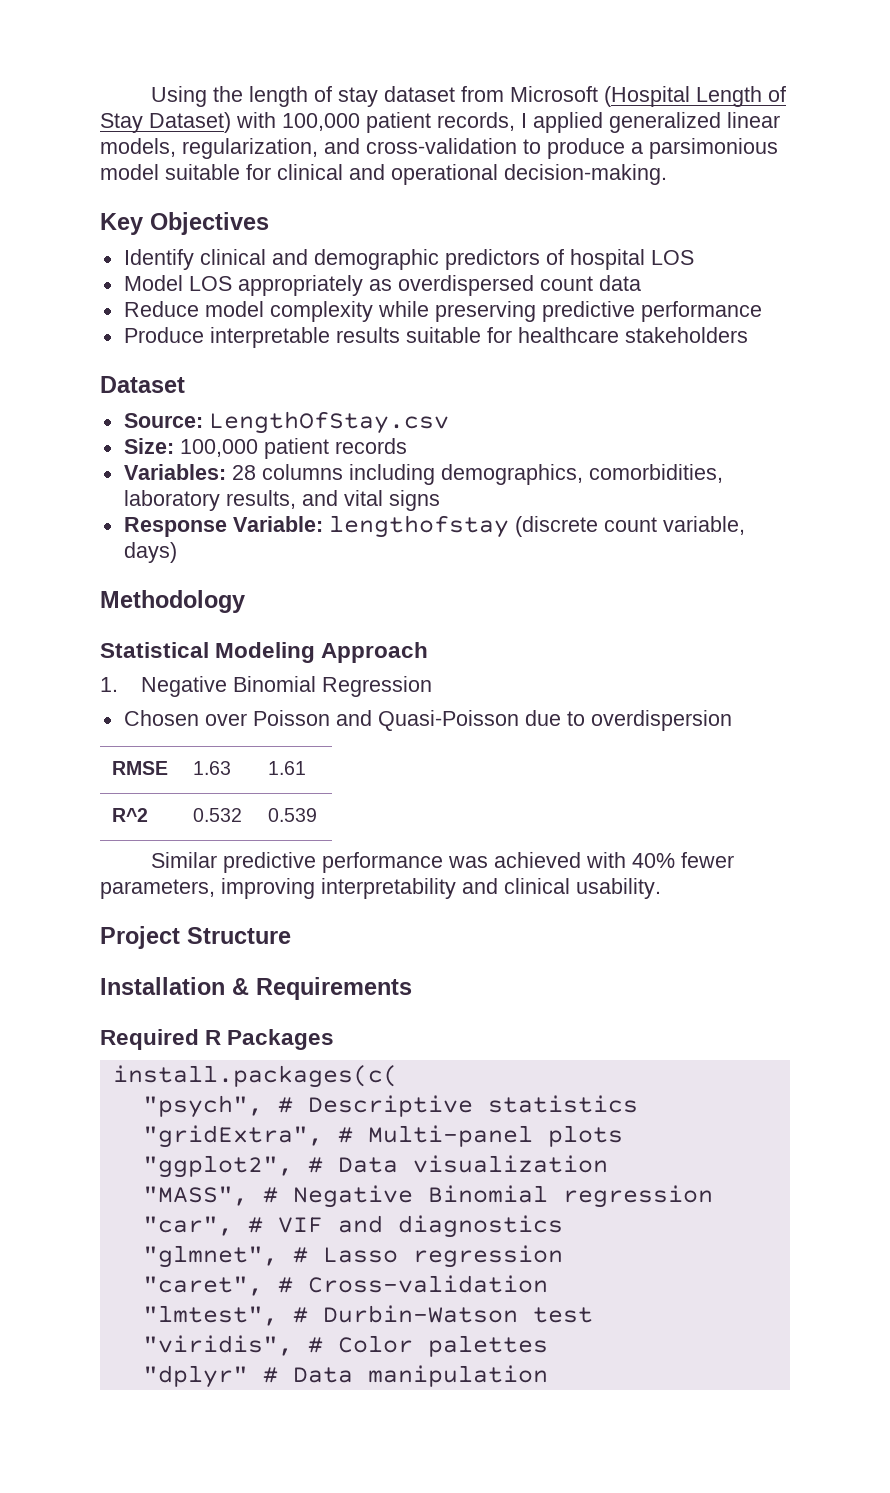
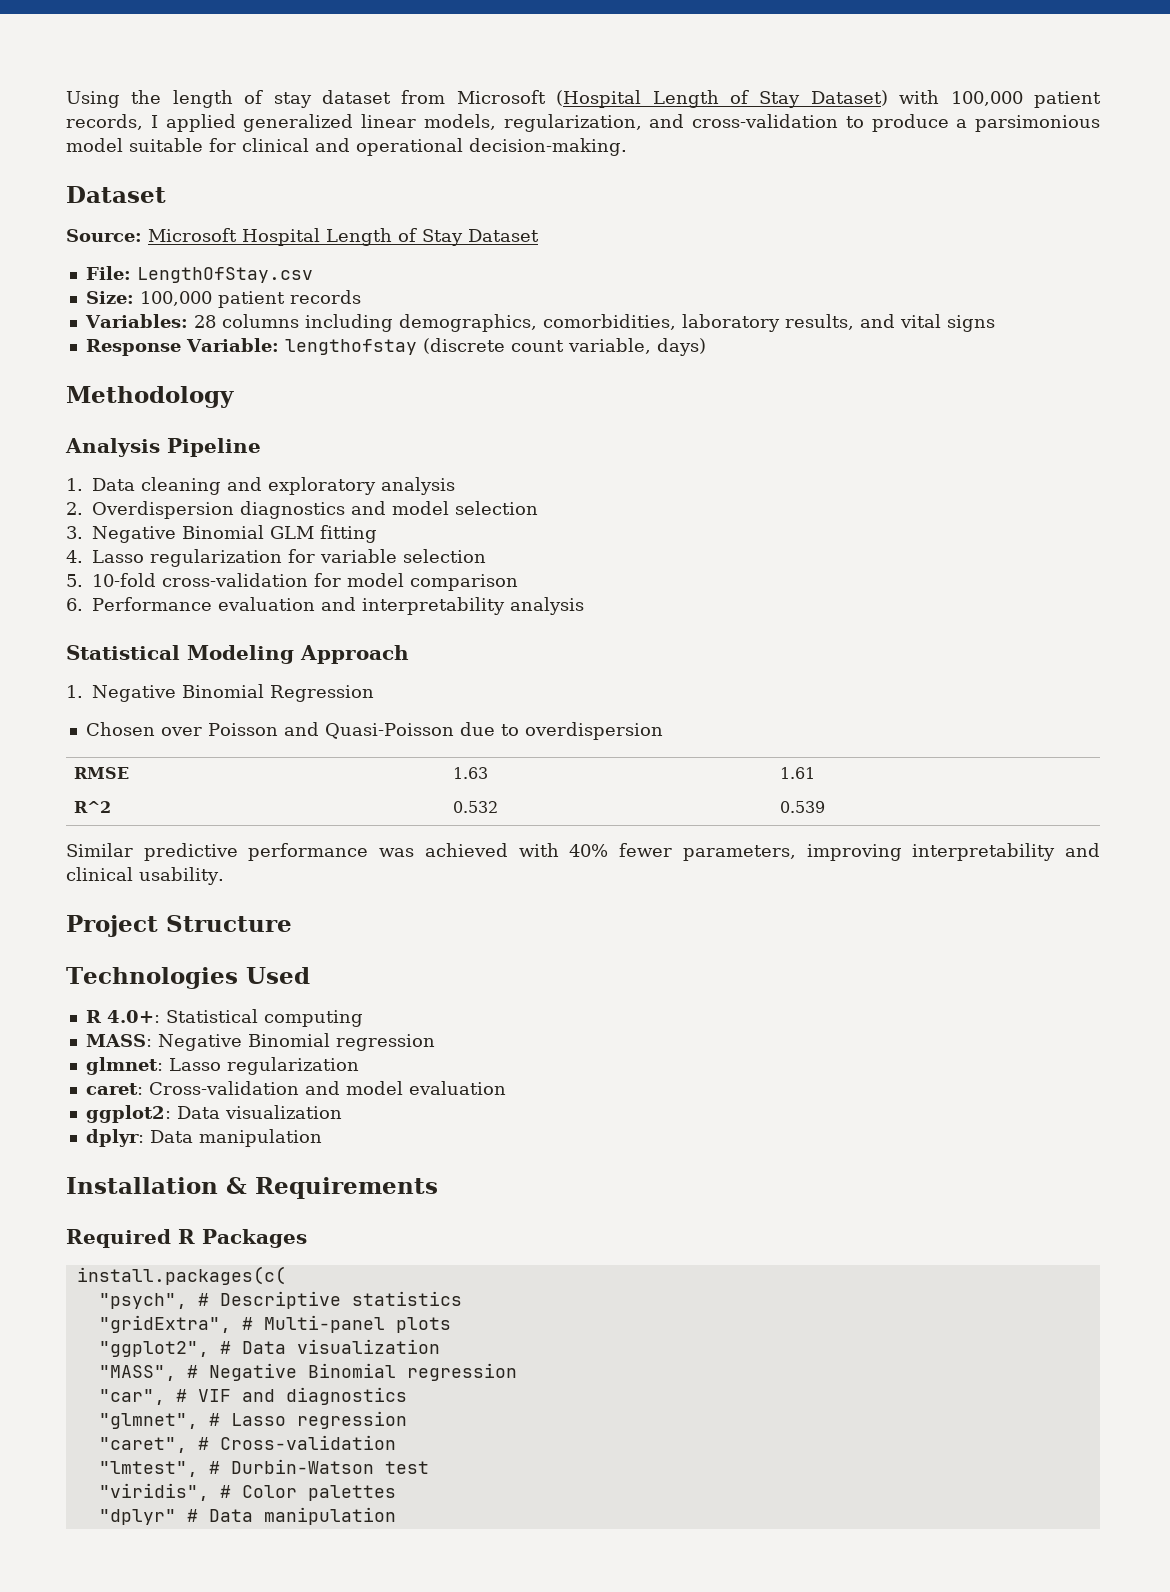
  Using the length of stay dataset from Microsoft (Hospital Length of Stay Dataset) with 100,000 patient records, I applied generalized linear models, regularization, and cross-validation to produce a parsimonious model suitable for clinical and operational decision-making.
- Key Objectives
- Identify clinical and demographic predictors of hospital LOS
- Model LOS appropriately as overdispersed count data
- Reduce model complexity while preserving predictive performance
- Produce interpretable results suitable for healthcare stakeholders
  Dataset
- Source: LengthOfStay.csv
+ Source: Microsoft Hospital Length of Stay Dataset
+ File: LengthOfStay.csv
+ Analysis Pipeline
+ 1. Data cleaning and exploratory analysis
+ 2. Overdispersion diagnostics and model selection
+ 3. Negative Binomial GLM fitting
+ 4. Lasso regularization for variable selection
+ 5. 10-fold cross-validation for model comparison
+ 6. Performance evaluation and interpretability analysis
+ Technologies Used
+ R 4.0+: Statistical computing
+ MASS: Negative Binomial regression
+ glmnet: Lasso regularization
+ caret: Cross-validation and model evaluation
+ ggplot2: Data visualization
+ dplyr: Data manipulation

